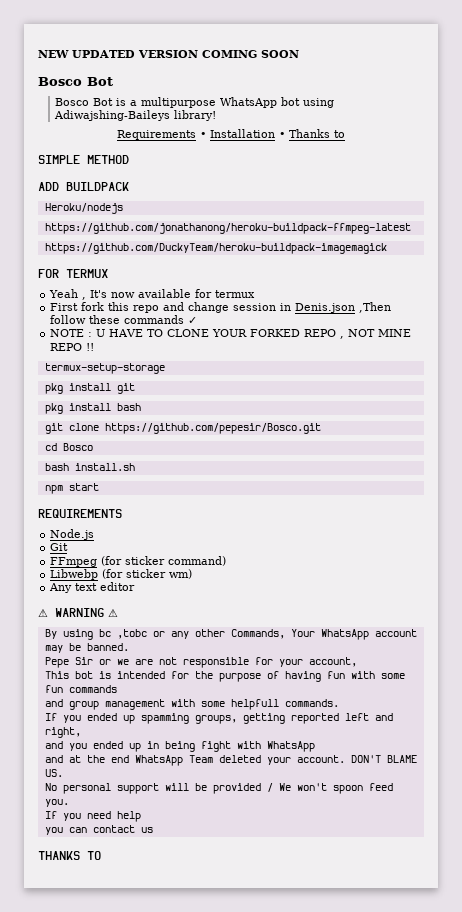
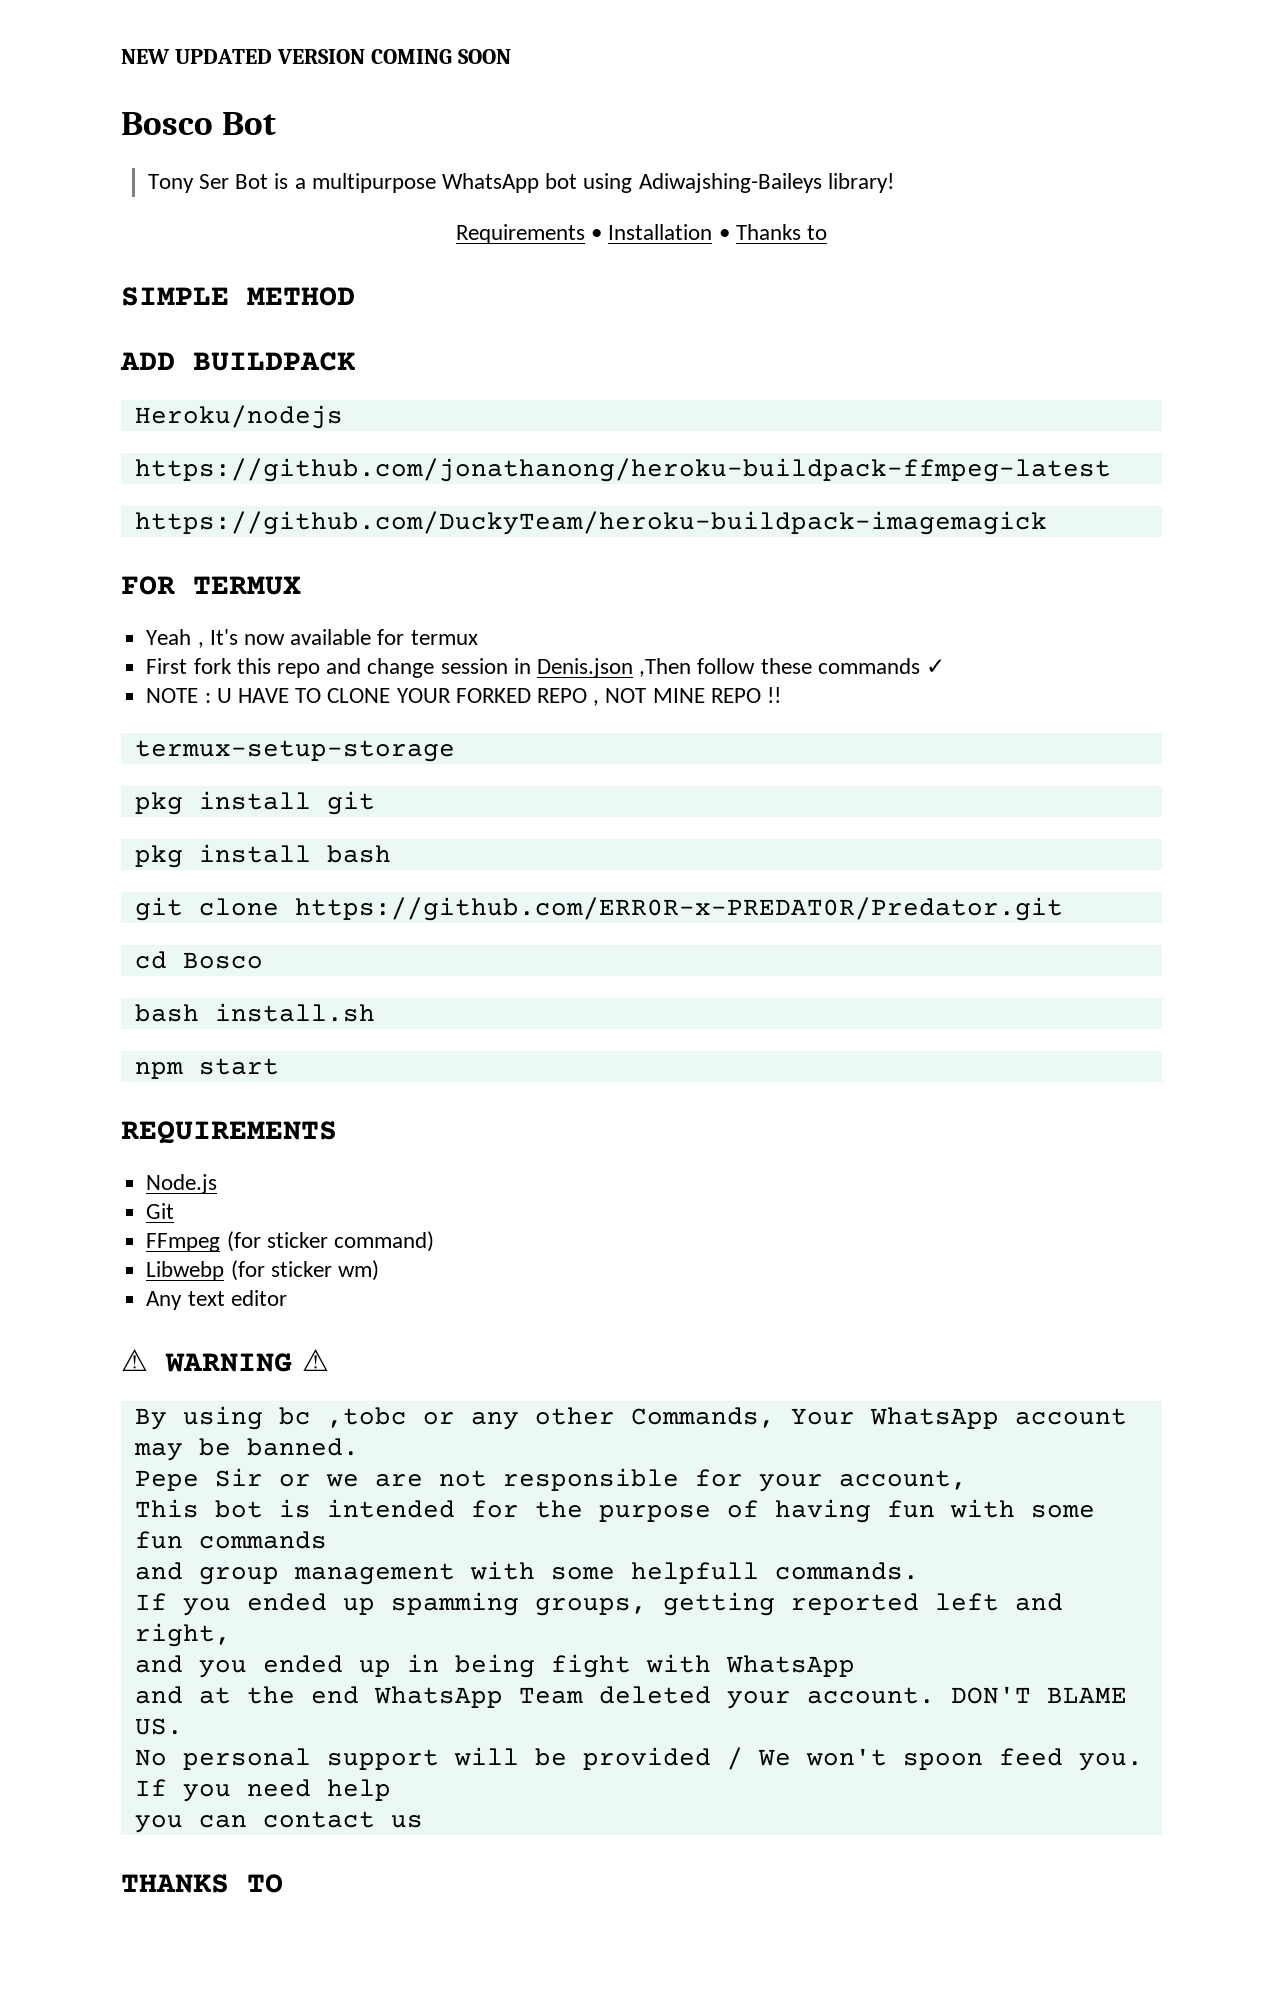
- Bosco Bot is a multipurpose WhatsApp bot using Adiwajshing-Baileys library!
+ Tony Ser Bot is a multipurpose WhatsApp bot using Adiwajshing-Baileys library!
- git clone https://github.com/pepesir/Bosco.git
+ git clone https://github.com/ERR0R-x-PREDAT0R/Predator.git

